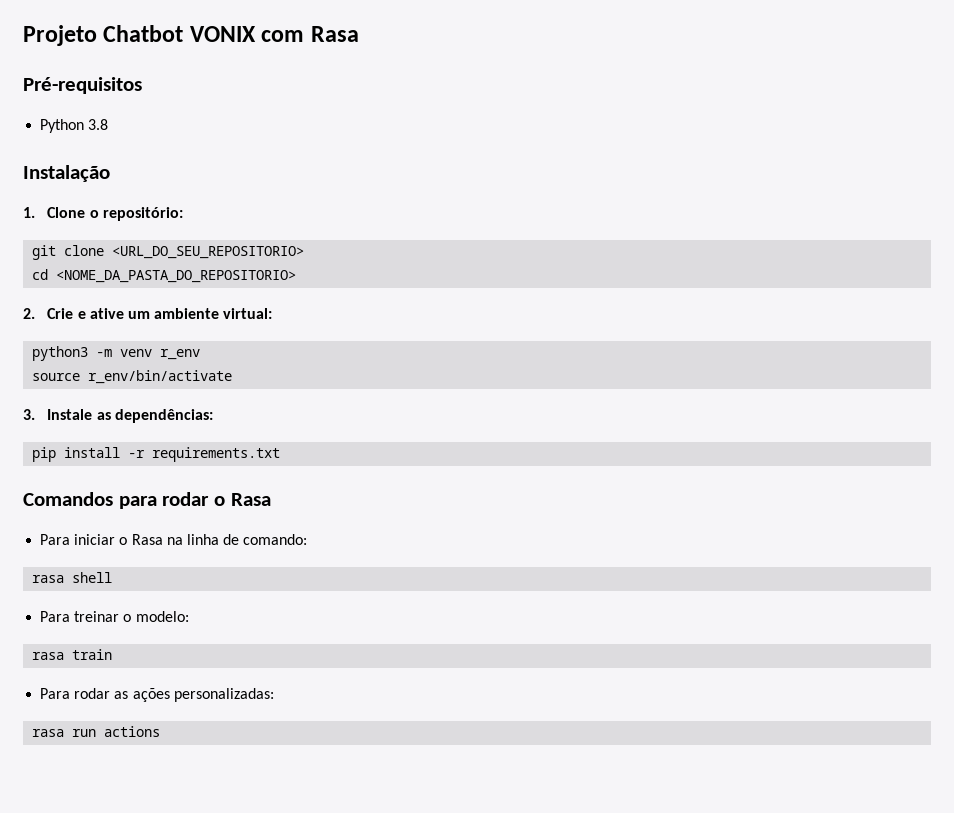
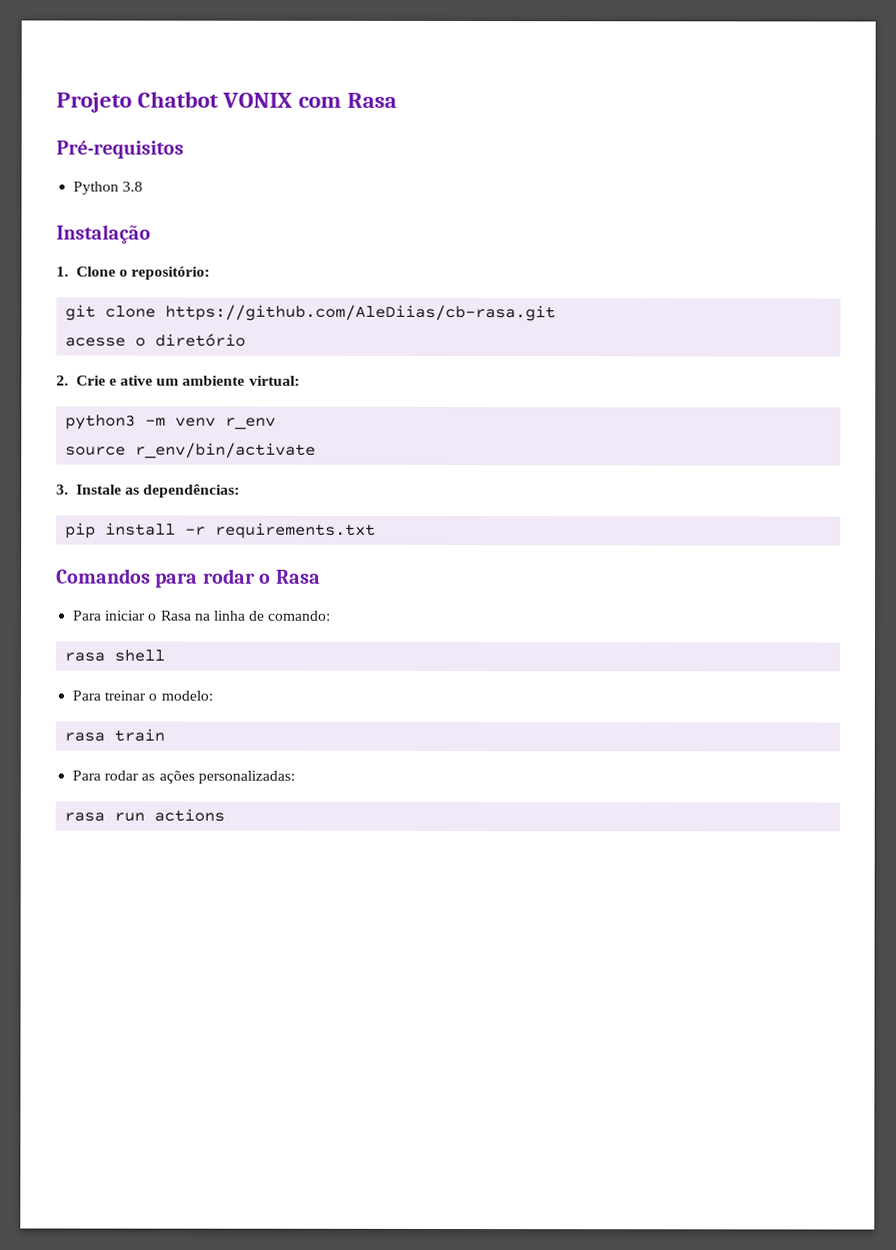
- git clone <URL_DO_SEU_REPOSITORIO>
- cd <NOME_DA_PASTA_DO_REPOSITORIO>
+ git clone https://github.com/AleDiias/cb-rasa.git
+ acesse o diretório

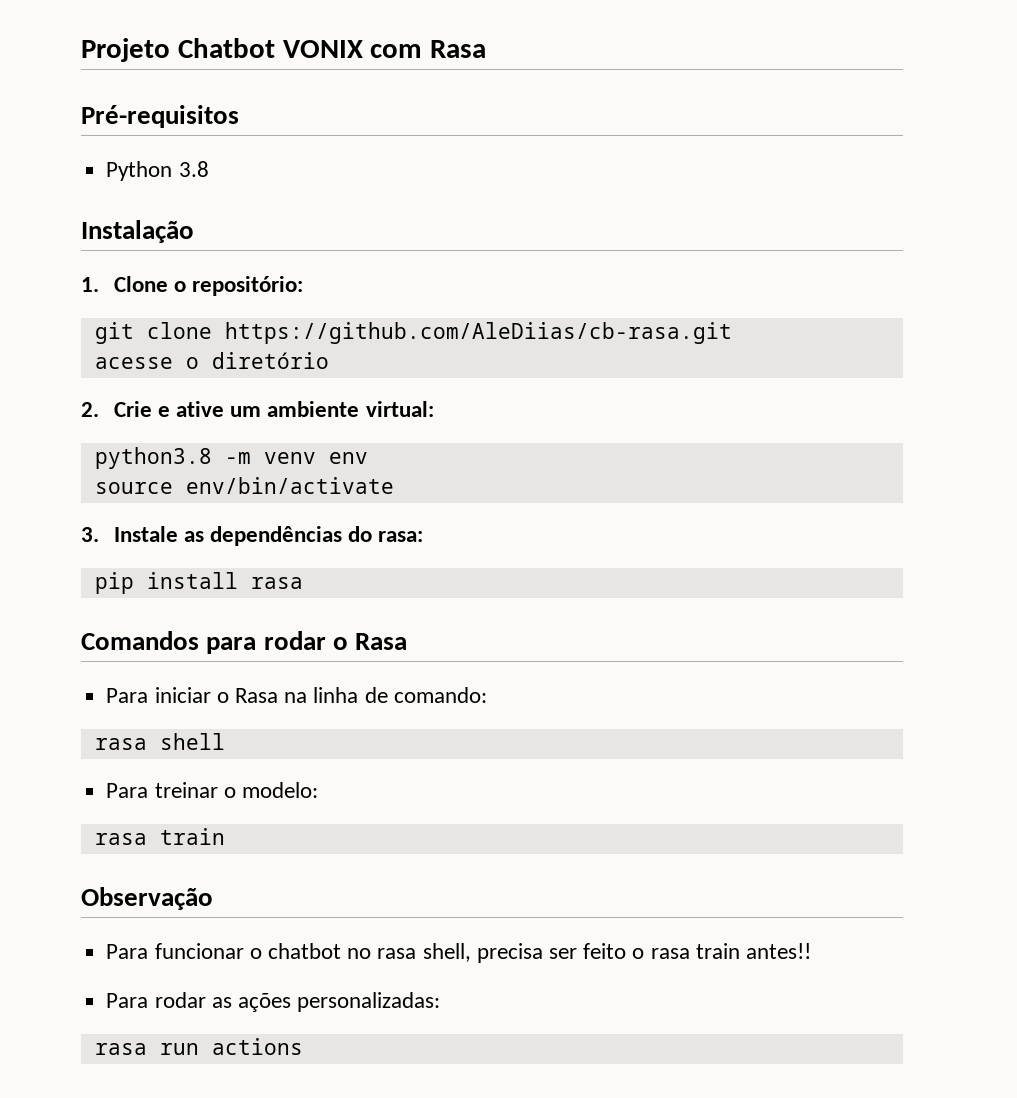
- python3 -m venv r_env
+ python3.8 -m venv env
- source r_env/bin/activate
+ source env/bin/activate
- 3. Instale as dependências:
+ 3. Instale as dependências do rasa:
- pip install -r requirements.txt
+ pip install rasa
+ Observação
+ Para funcionar o chatbot no rasa shell, precisa ser feito o rasa train antes!!

